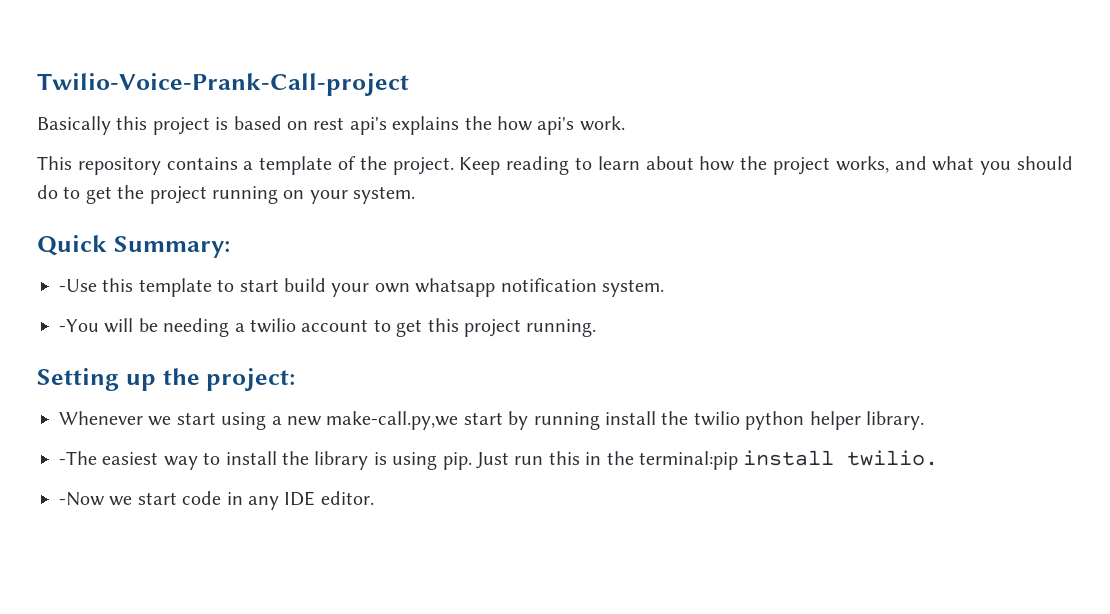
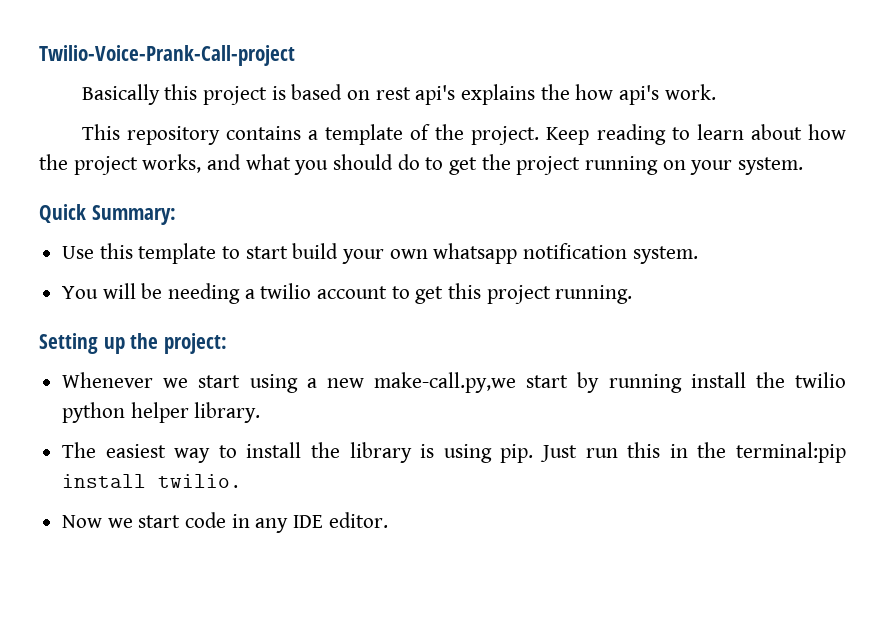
- -Use this template to start build your own whatsapp notification system.
+ Use this template to start build your own whatsapp notification system.
- -You will be needing a twilio account to get this project running.
+ You will be needing a twilio account to get this project running.
- -The easiest way to install the library is using pip.
+ The easiest way to install the library is using pip.
- -Now we start code in any IDE editor.
+ Now we start code in any IDE editor.

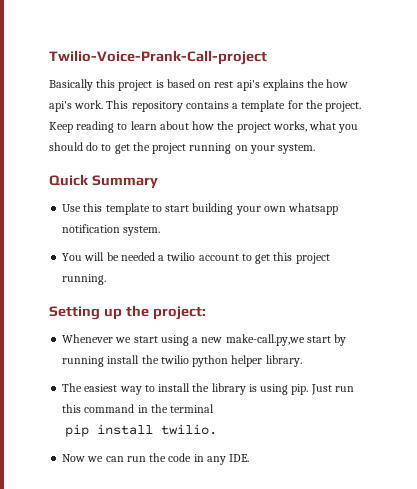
- Basically this project is based on rest api's explains the how api's work.
- This repository contains a template of the project.
+ Basically this project is based on rest api's explains the how api's work. This repository contains a template for the project.
- Keep reading to learn about how the project works, and what you should do to get the project running on your system.
+ Keep reading to learn about how the project works, what you should do to get the project running on your system.
- Quick Summary:
+ Quick Summary
- Use this template to start build your own whatsapp notification system.
+ Use this template to start building your own whatsapp notification system.
- You will be needing a twilio account to get this project running.
+ You will be needed a twilio account to get this project running.
- Just run this in the terminal:pip install twilio.
+ Just run this command in the terminal
+ pip install twilio.
- Now we start code in any IDE editor.
+ Now we can run the code in any IDE.

